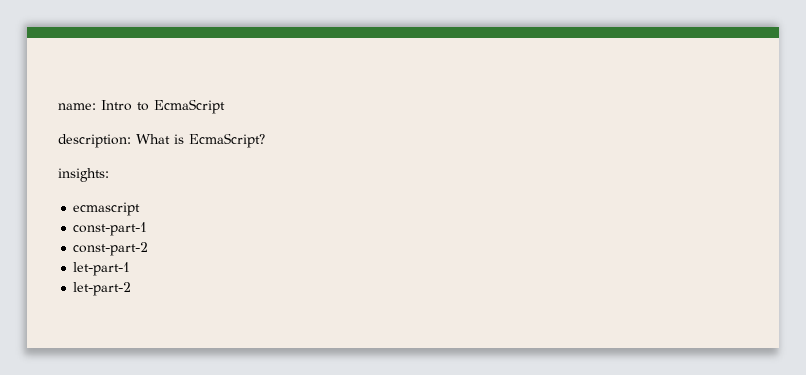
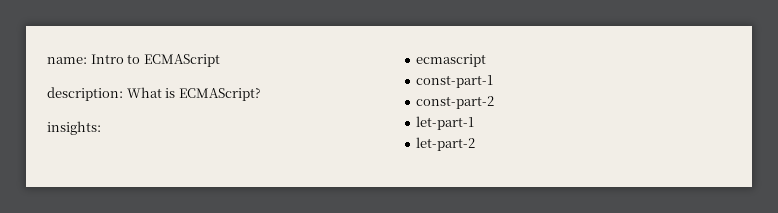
- name: Intro to EcmaScript
+ name: Intro to ECMAScript
- description: What is EcmaScript?
+ description: What is ECMAScript?

